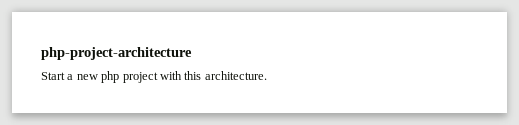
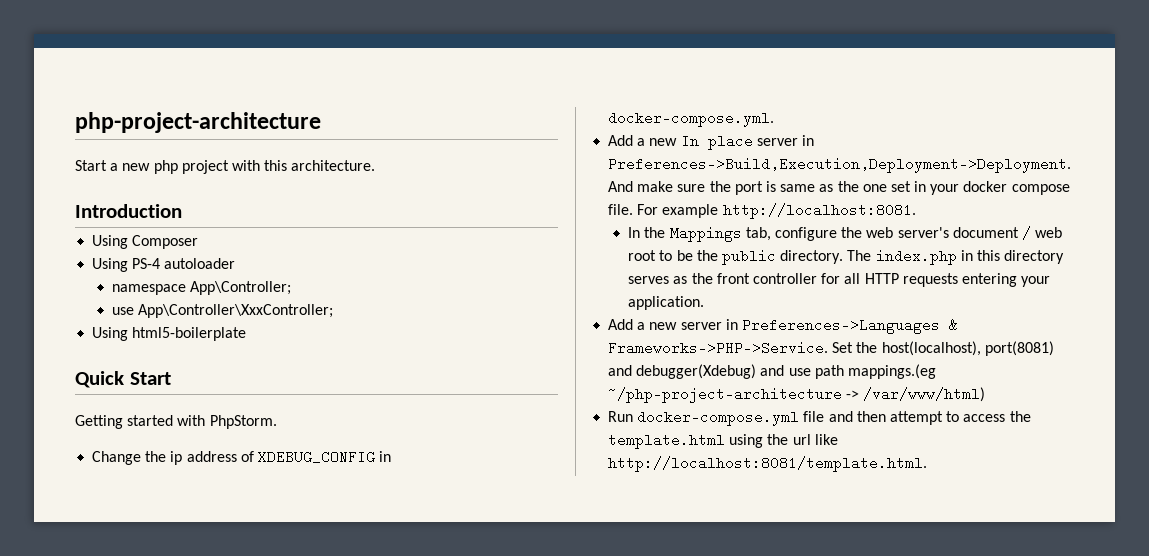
+ Introduction
+ Using Composer
+ Using PS-4 autoloader
+ namespace App\Controller;
+ use App\Controller\XxxController;
+ Using html5-boilerplate
+ Quick Start
+ Getting started with PhpStorm.
+ Change the ip address of XDEBUG_CONFIG in docker-compose.yml.
+ Add a new In place server in Preferences->Build,Execution,Deployment->Deployment. And make sure the port is same as the one set in your docker compose file. For example http://localhost:8081.
+ In the Mappings tab, configure the web server's document / web root to be the public directory. The index.php in this directory serves as the front controller for all HTTP requests entering your application.
+ Add a new server in Preferences->Languages & Frameworks->PHP->Service. Set the host(localhost), port(8081) and debugger(Xdebug) and use path mappings.(eg ~/php-project-architecture -> /var/www/html)
+ Run docker-compose.yml file and then attempt to access the template.html using the url like http://localhost:8081/template.html.

